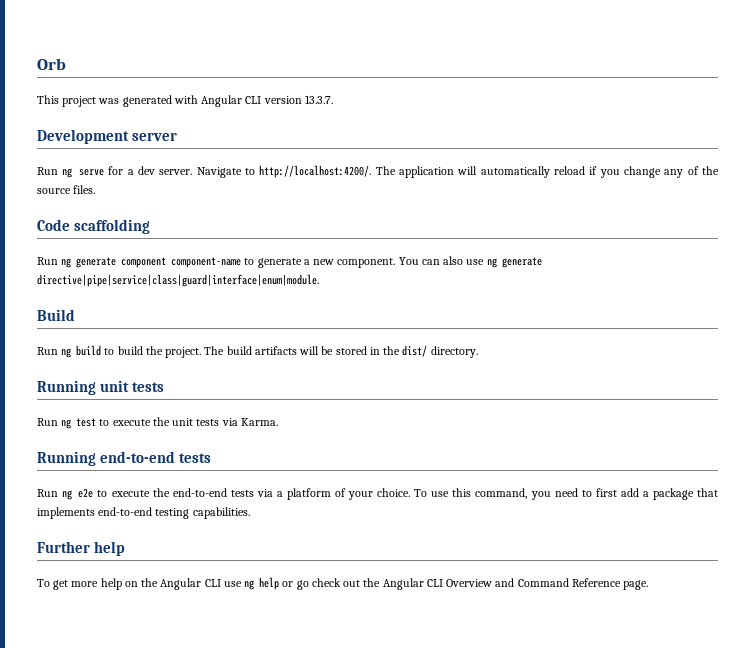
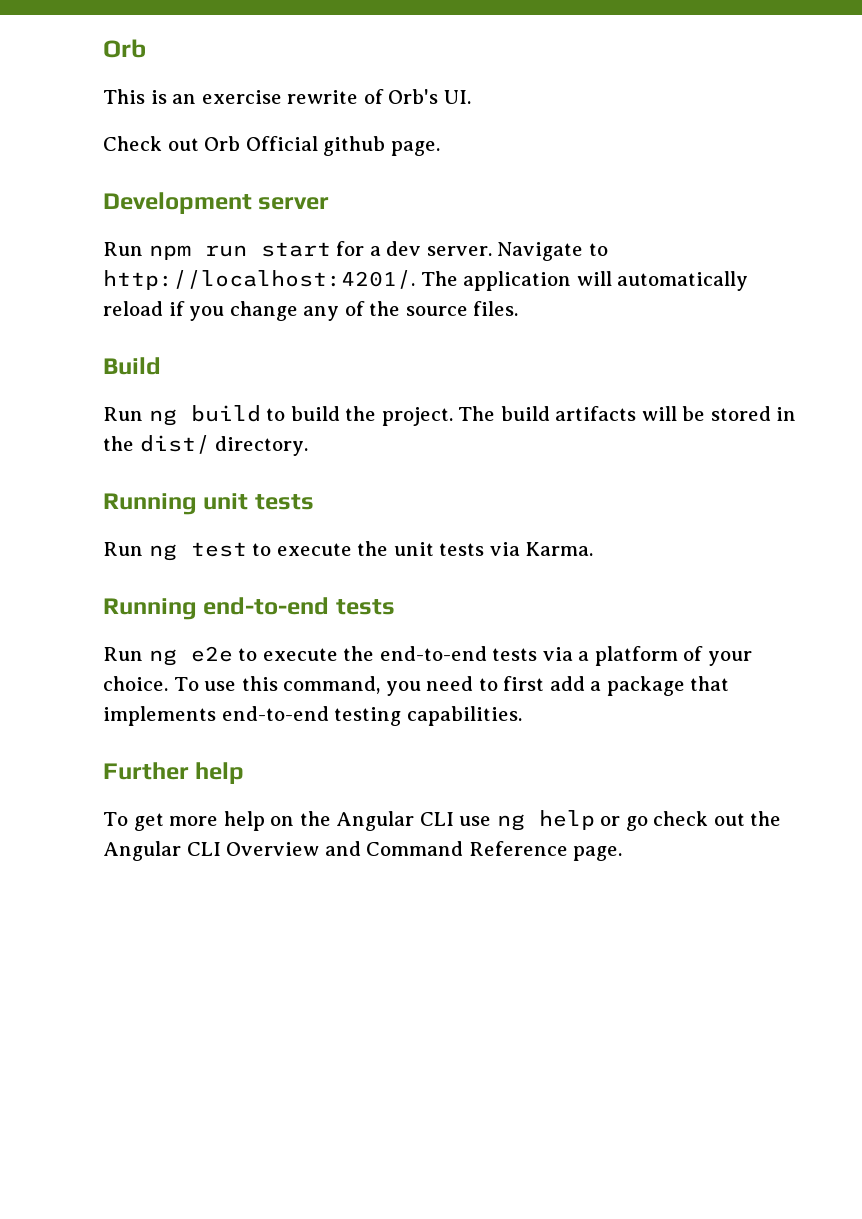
- This project was generated with Angular CLI version 13.3.7.
+ This is an exercise rewrite of Orb's UI.
+ Check out Orb Official github page.
- Run ng serve for a dev server.
+ Run npm run start for a dev server.
- Navigate to http://localhost:4200/.
+ Navigate to http://localhost:4201/.
- Code scaffolding
- Run ng generate component component-name to generate a new component. You can also use ng generate directive|pipe|service|class|guard|interface|enum|module.

